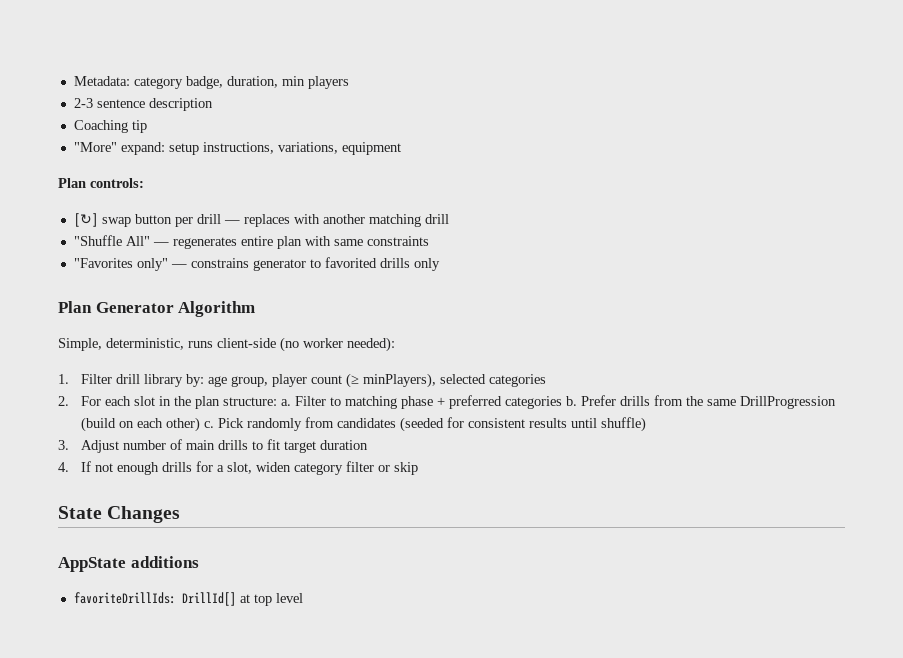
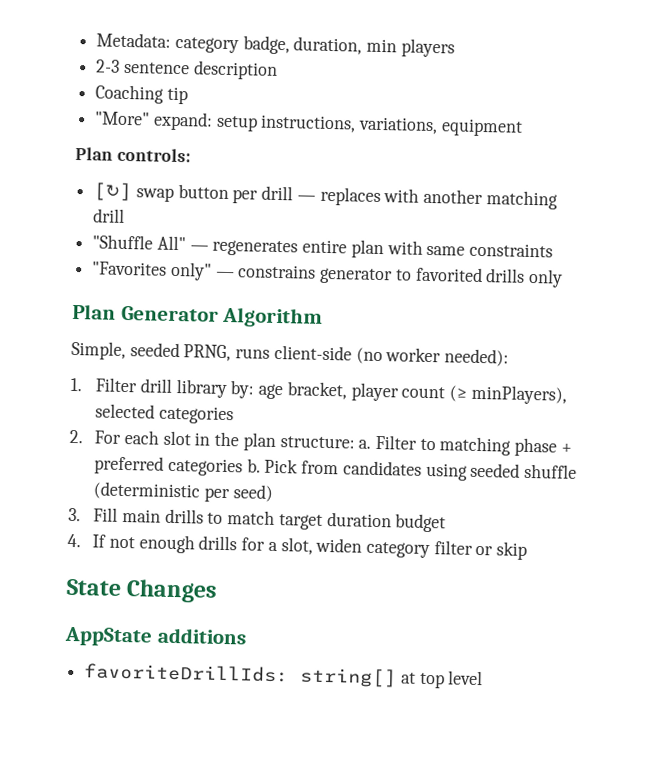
- Simple, deterministic, runs client-side (no worker needed):
+ Simple, seeded PRNG, runs client-side (no worker needed):
- 1. Filter drill library by: age group, player count (≥ minPlayers), selected categories
+ 1. Filter drill library by: age bracket, player count (≥ minPlayers), selected categories
- Prefer drills from the same DrillProgression (build on each other) c. Pick randomly from candidates (seeded for consistent results until shuffle)
- 3. Adjust number of main drills to fit target duration
+ Pick from candidates using seeded shuffle (deterministic per seed)
+ 3. Fill main drills to match target duration budget
- favoriteDrillIds: DrillId[] at top level
+ favoriteDrillIds: string[] at top level

